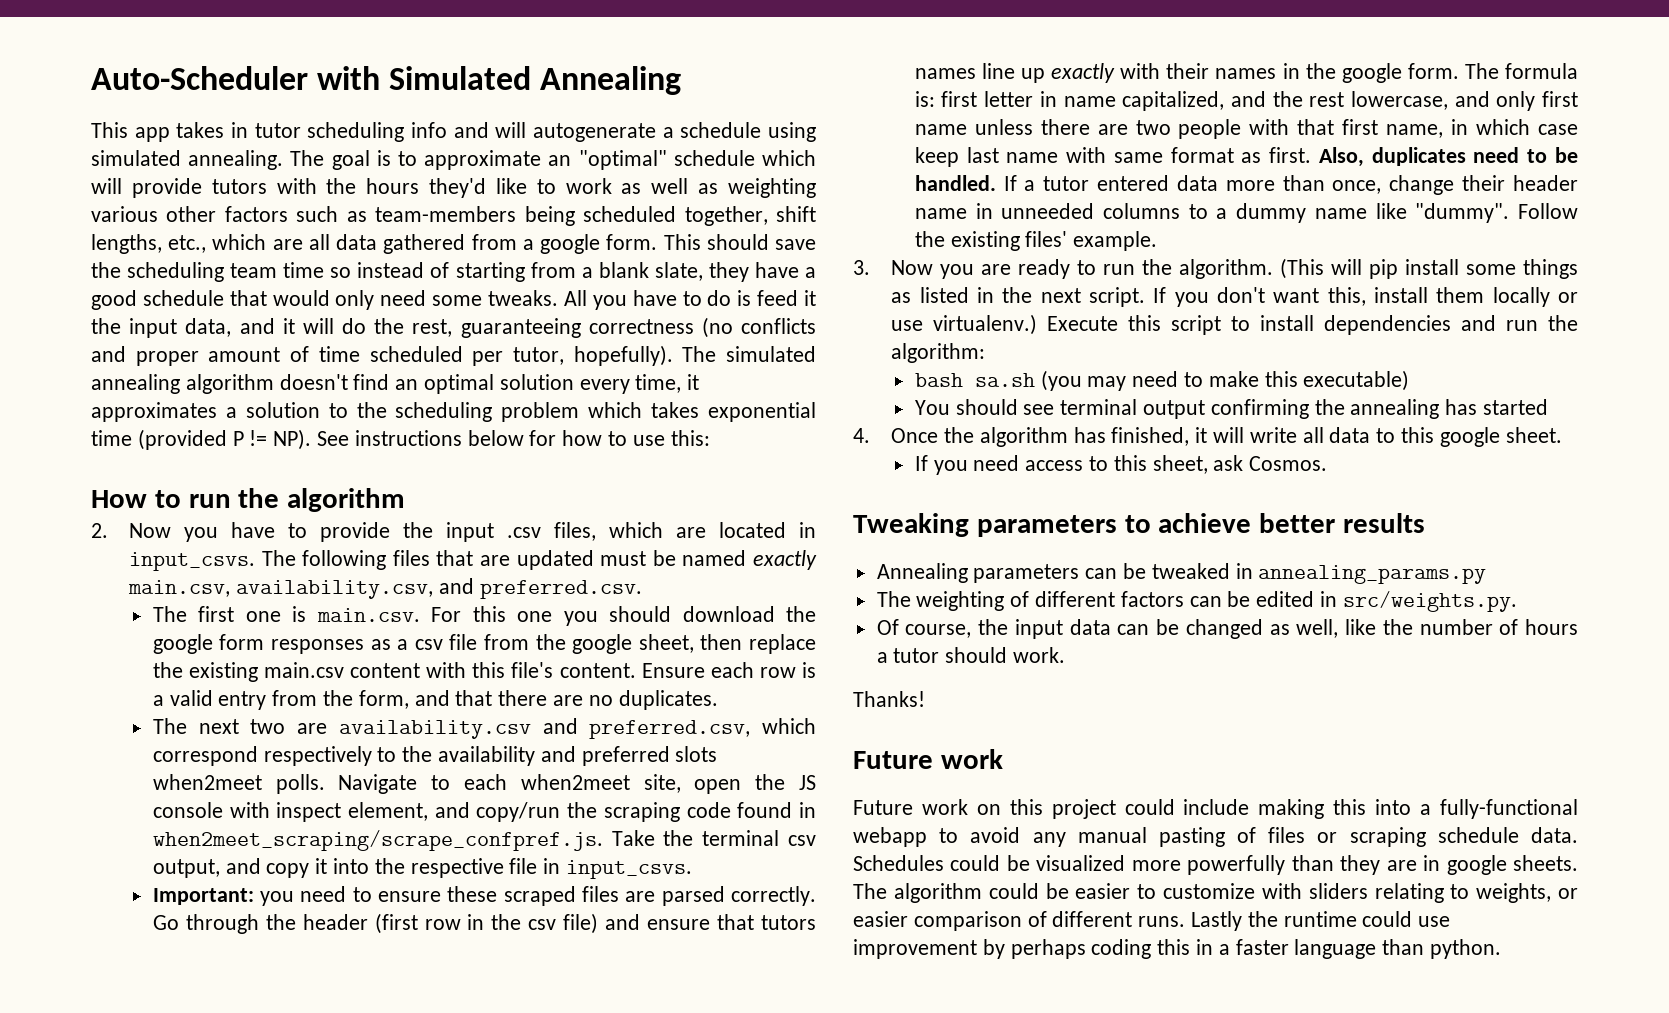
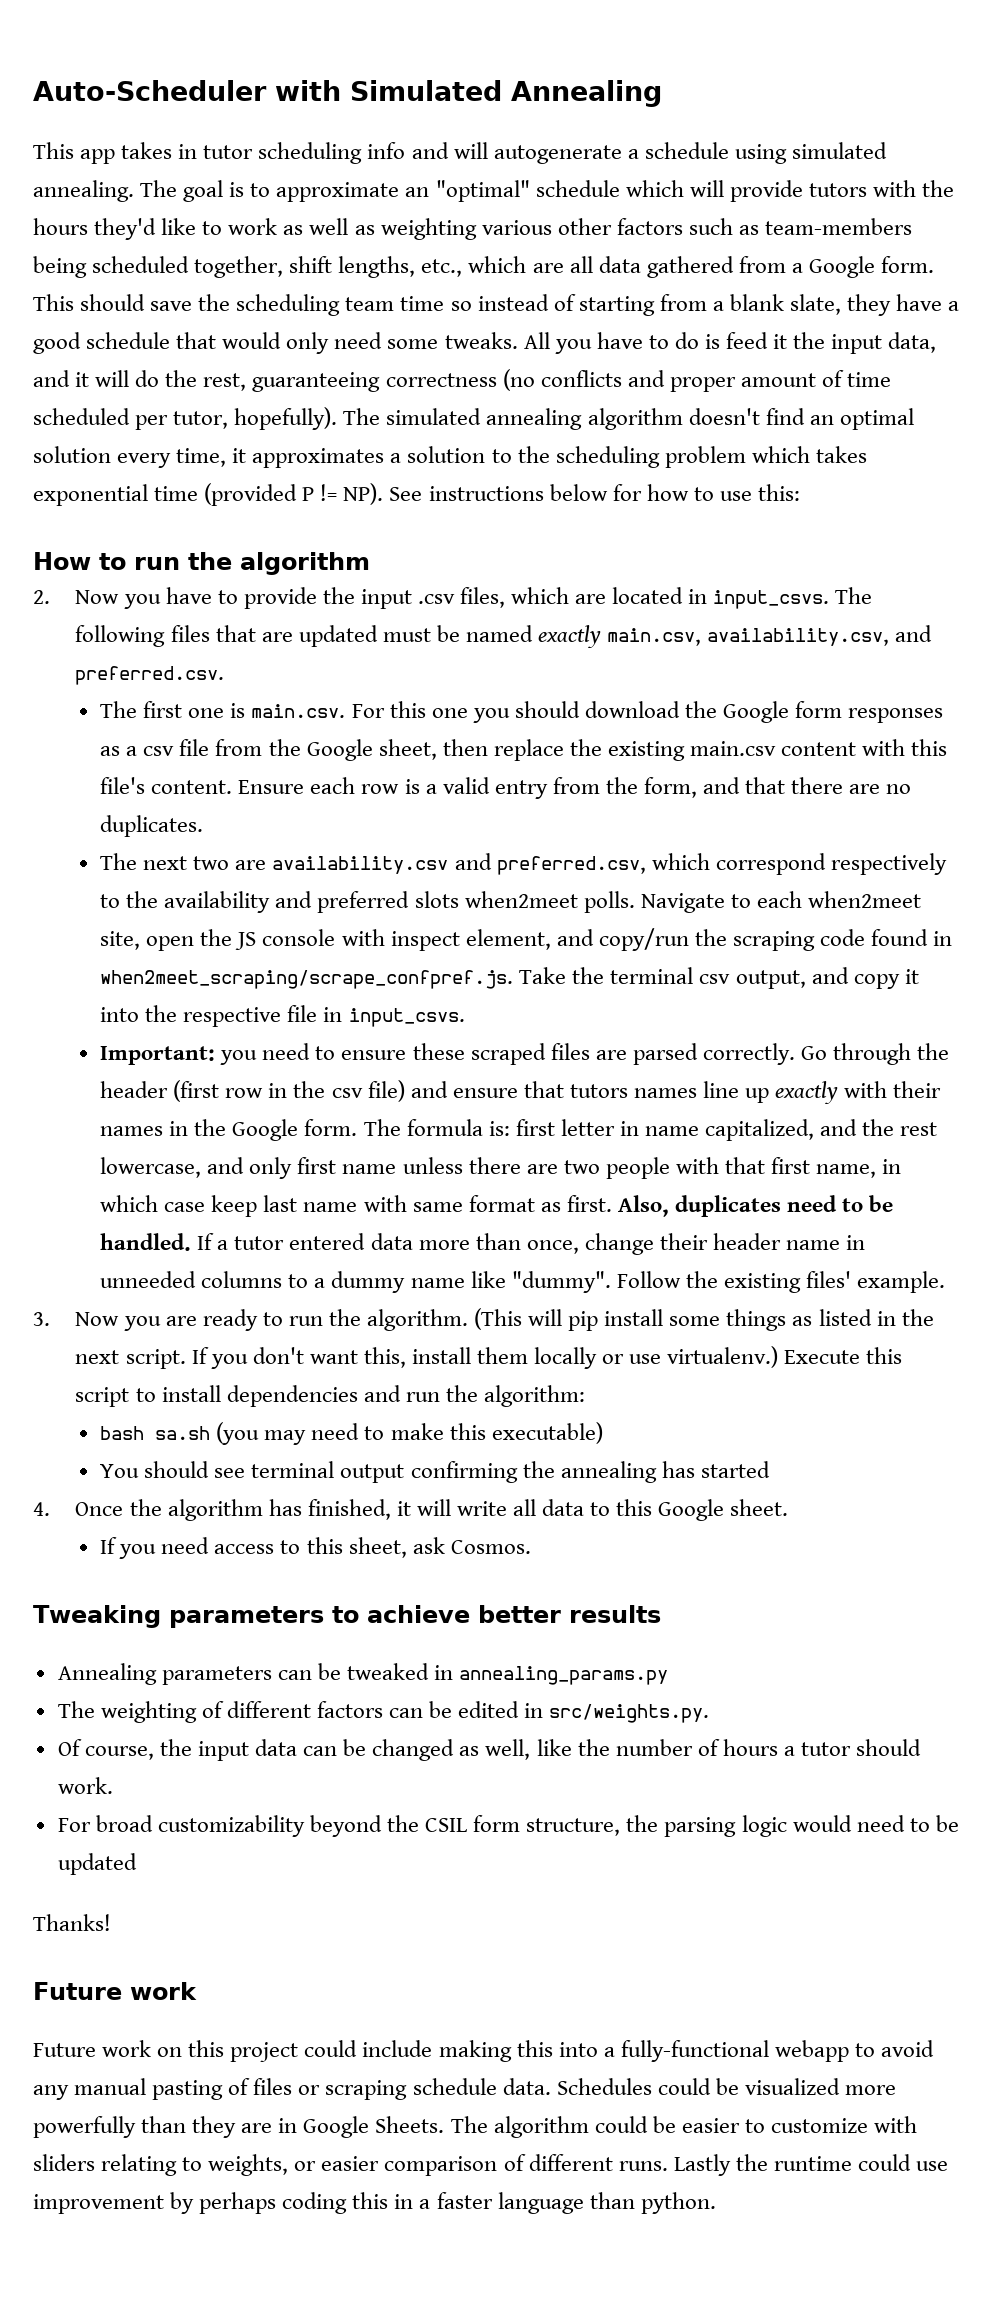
- The goal is to approximate an "optimal" schedule which will provide tutors with the hours they'd like to work as well as weighting various other factors such as team-members being scheduled together, shift lengths, etc., which are all data gathered from a google form.
+ The goal is to approximate an "optimal" schedule which will provide tutors with the hours they'd like to work as well as weighting various other factors such as team-members being scheduled together, shift lengths, etc., which are all data gathered from a Google form.
- The first one is main.csv. For this one you should download the google form responses as a csv file from the google sheet, then replace the existing main.csv content with this file's content.
+ The first one is main.csv. For this one you should download the Google form responses as a csv file from the Google sheet, then replace the existing main.csv content with this file's content.
- Go through the header (first row in the csv file) and ensure that tutors names line up exactly with their names in the google form.
+ Go through the header (first row in the csv file) and ensure that tutors names line up exactly with their names in the Google form.
- 4. Once the algorithm has finished, it will write all data to this google sheet.
+ 4. Once the algorithm has finished, it will write all data to this Google sheet.
+ For broad customizability beyond the CSIL form structure, the parsing logic would need to be updated
- Schedules could be visualized more powerfully than they are in google sheets.
+ Schedules could be visualized more powerfully than they are in Google Sheets.

